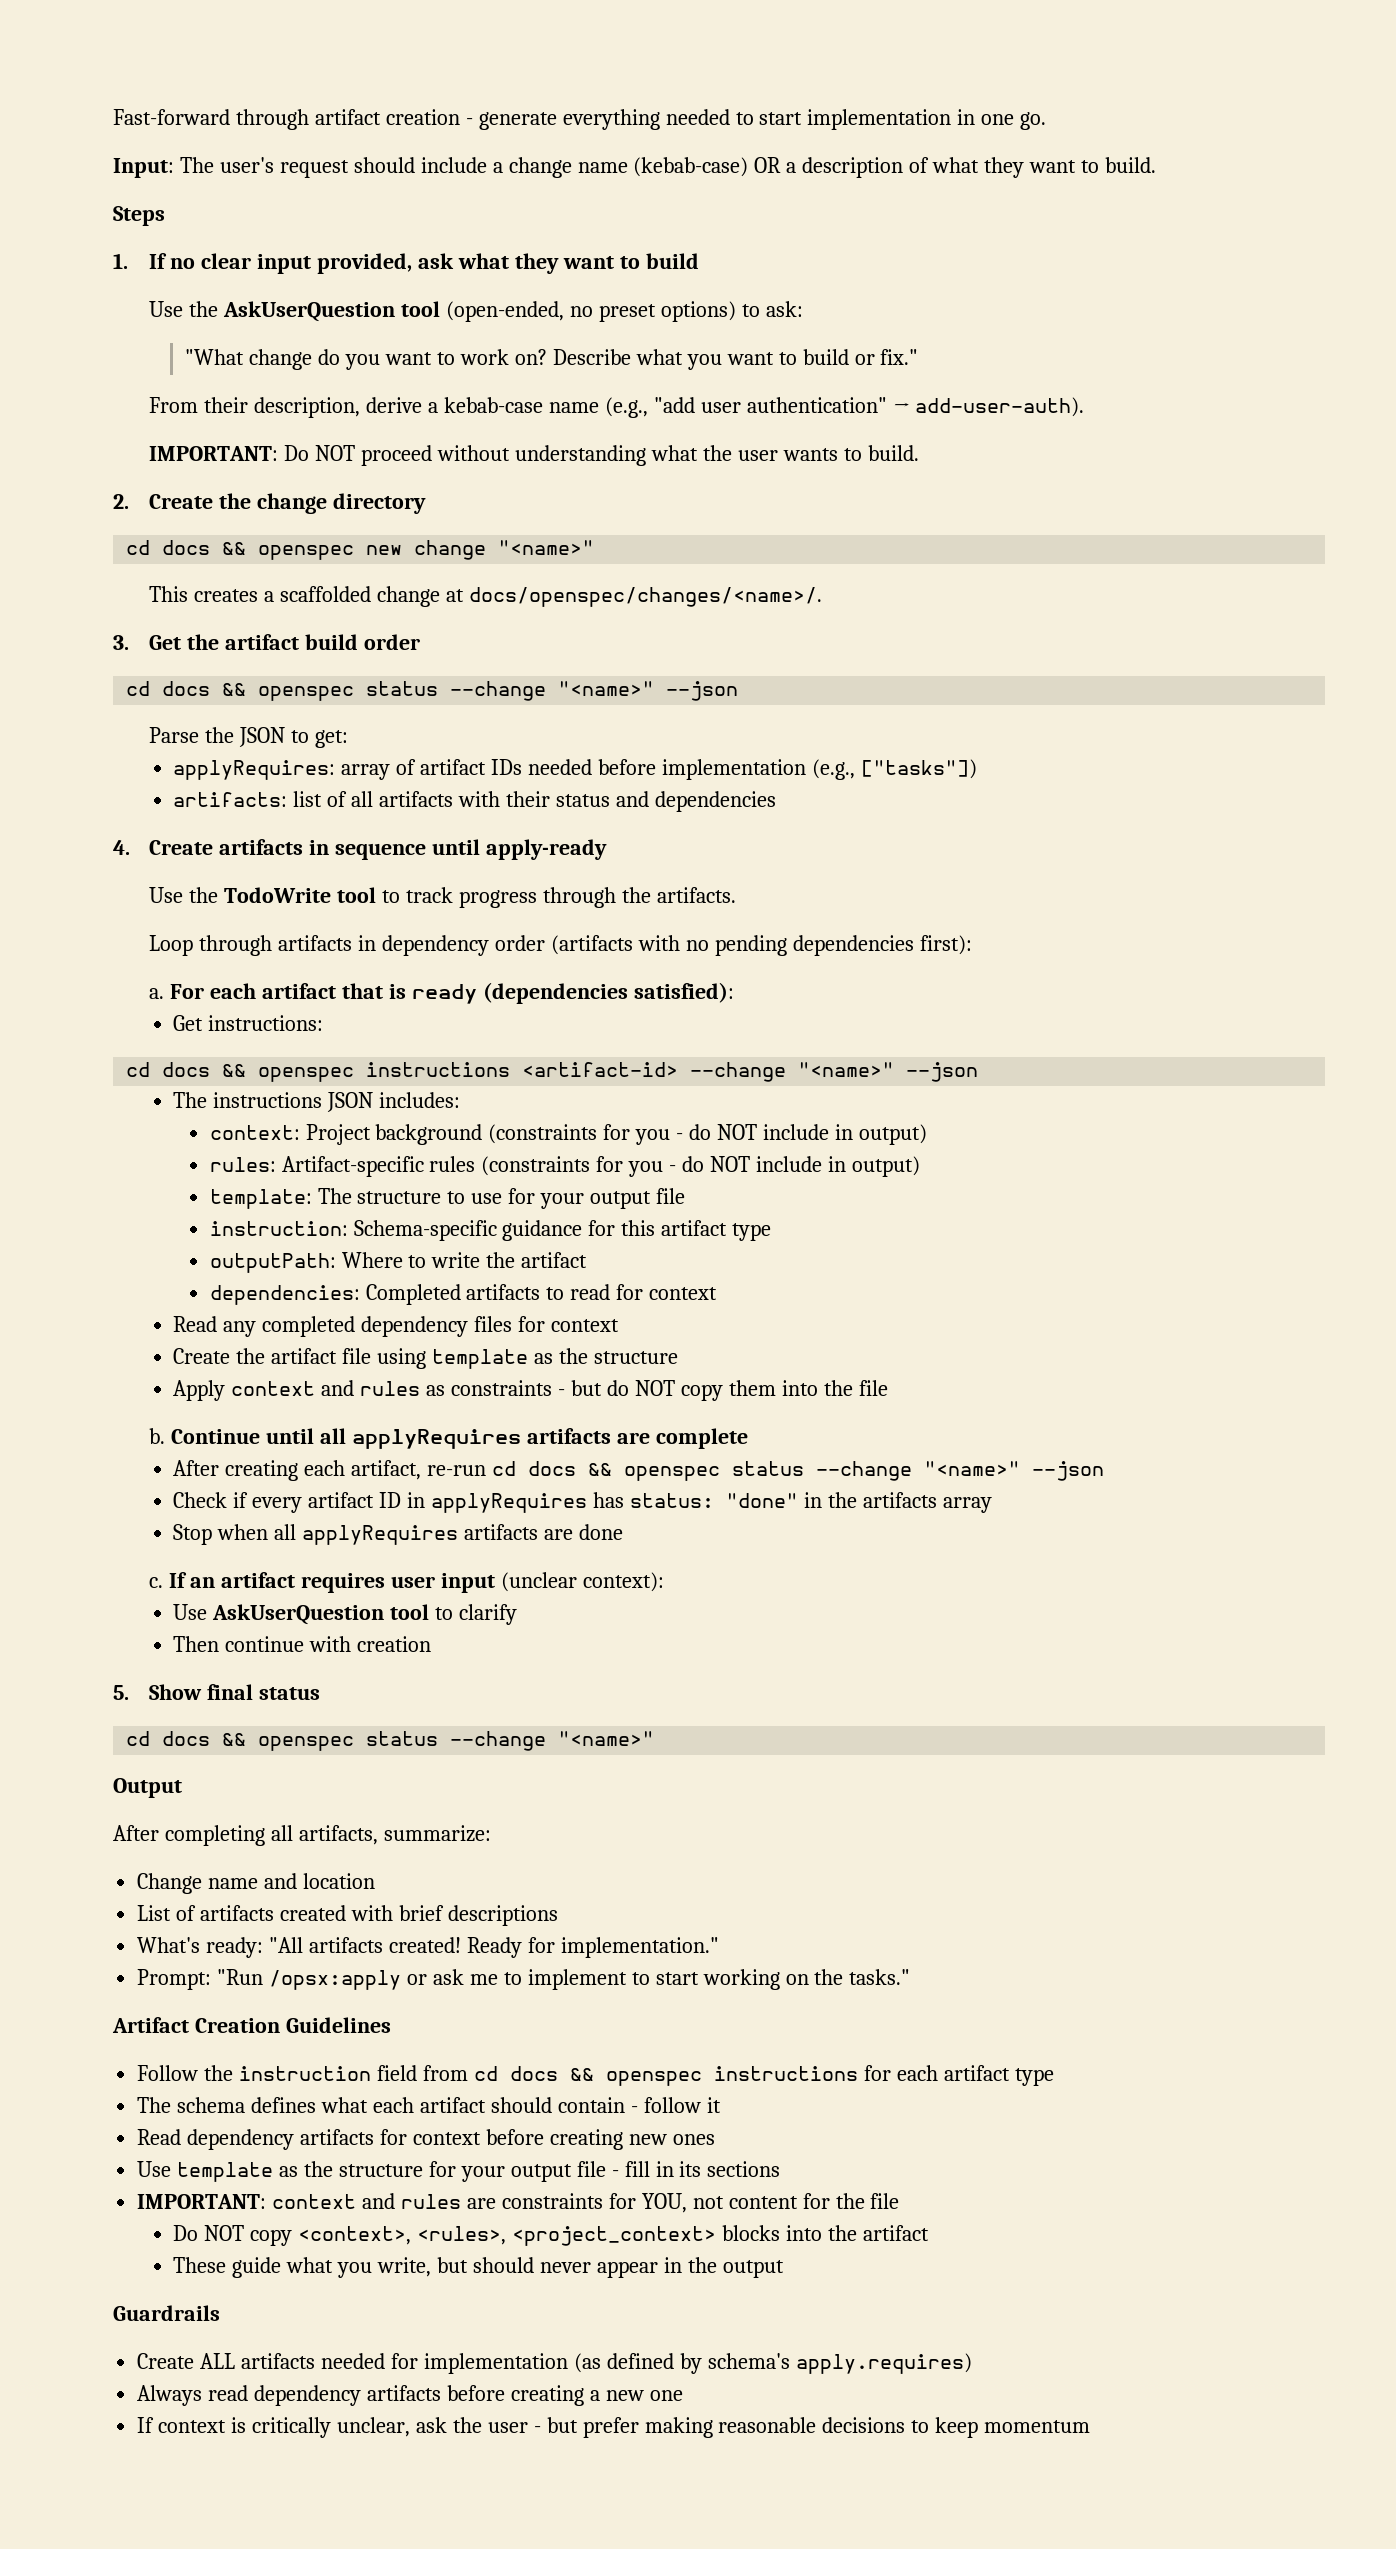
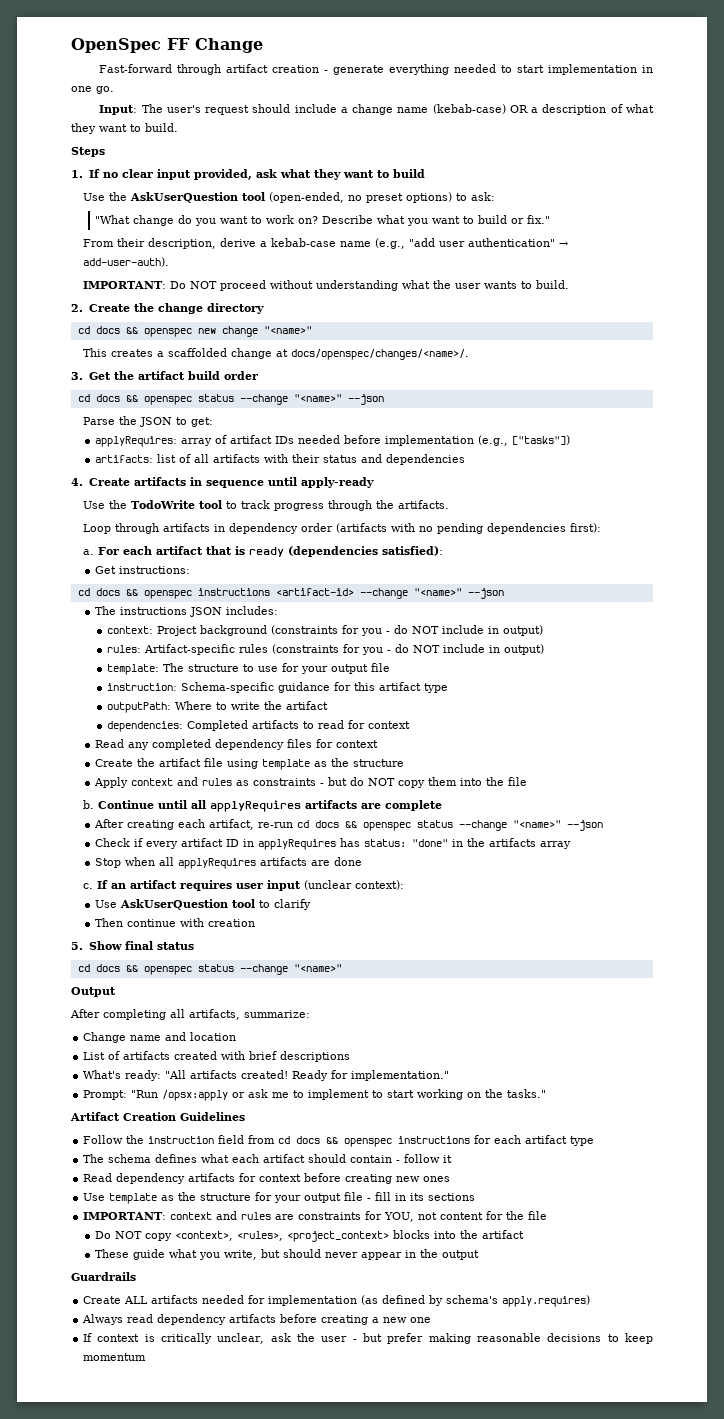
+ OpenSpec FF Change

